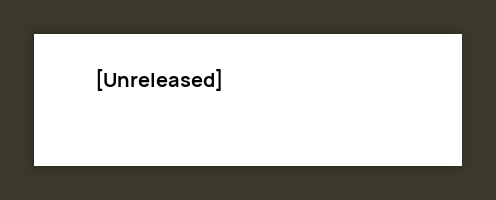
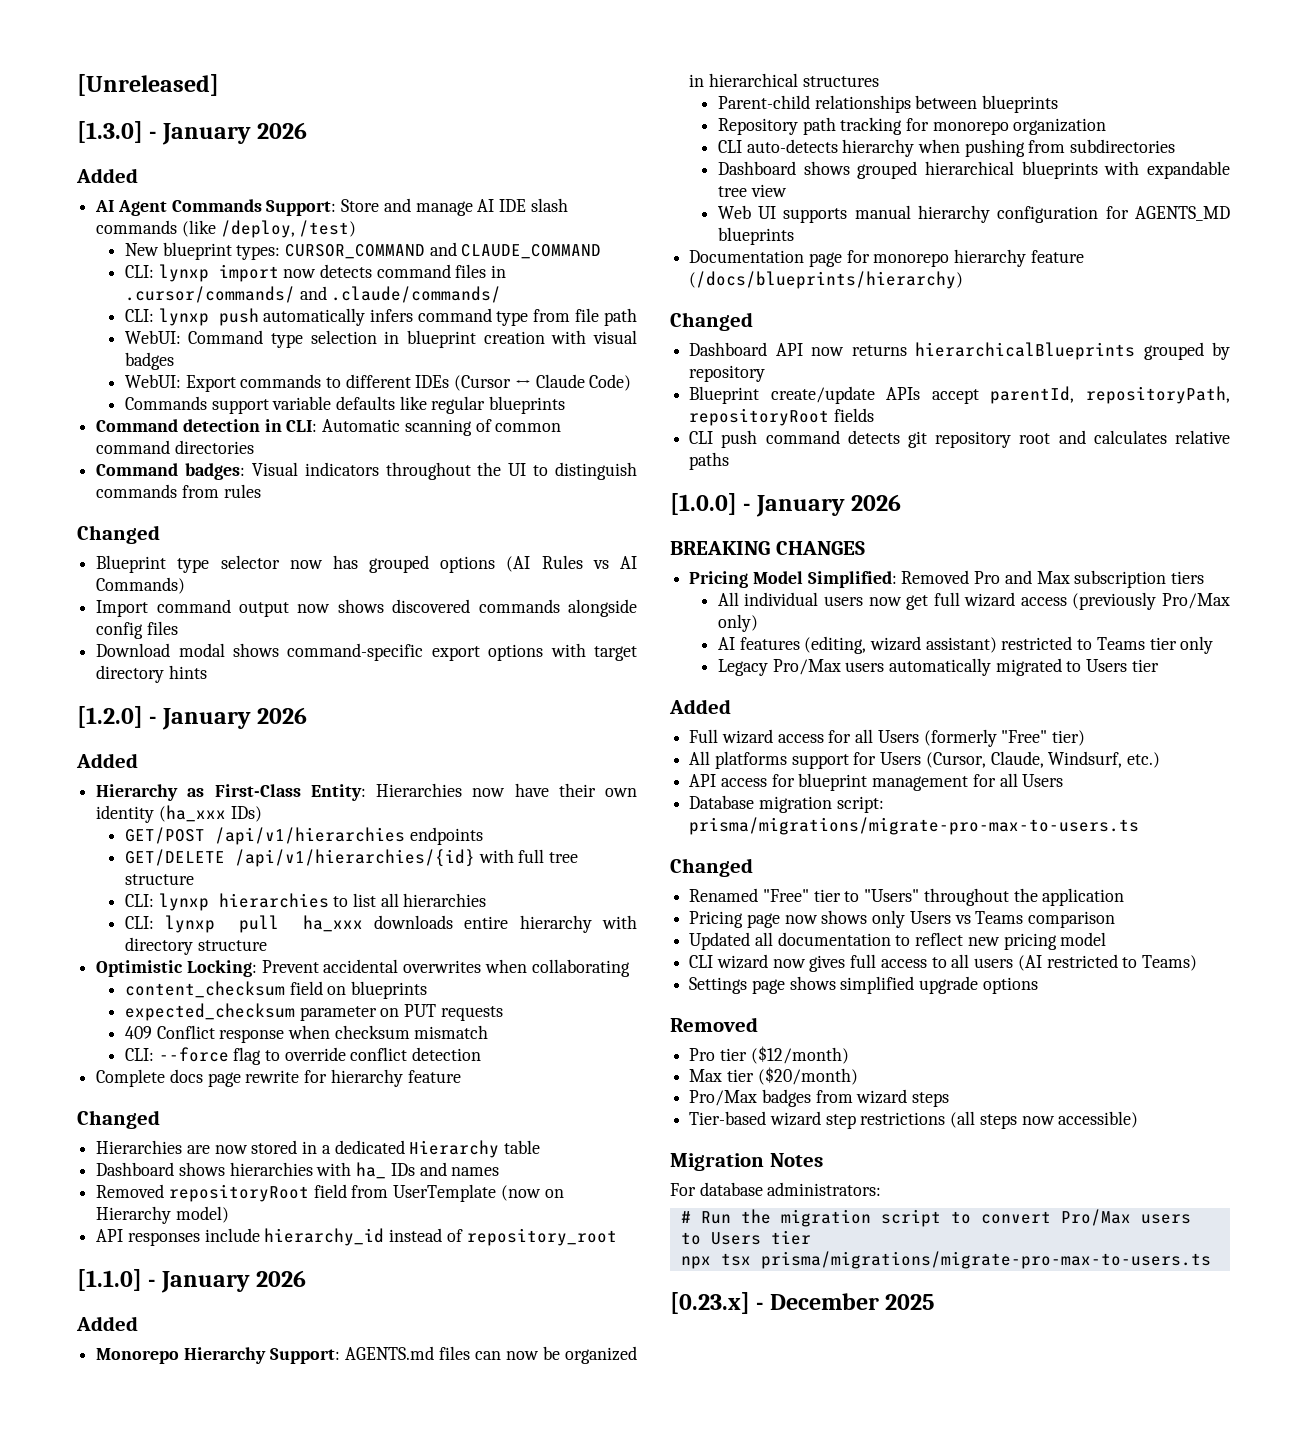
+ [1.3.0] - January 2026
+ Added
+ AI Agent Commands Support: Store and manage AI IDE slash commands (like /deploy, /test)
+ New blueprint types: CURSOR_COMMAND and CLAUDE_COMMAND
+ CLI: lynxp import now detects command files in .cursor/commands/ and .claude/commands/
+ CLI: lynxp push automatically infers command type from file path
+ WebUI: Command type selection in blueprint creation with visual badges
+ WebUI: Export commands to different IDEs (Cursor ↔ Claude Code)
+ Commands support variable defaults like regular blueprints
+ Command detection in CLI: Automatic scanning of common command directories
+ Command badges: Visual indicators throughout the UI to distinguish commands from rules
+ Changed
+ Blueprint type selector now has grouped options (AI Rules vs AI Commands)
+ Import command output now shows discovered commands alongside config files
+ Download modal shows command-specific export options with target directory hints
+ [1.2.0] - January 2026
+ Added
+ Hierarchy as First-Class Entity: Hierarchies now have their own identity (ha_xxx IDs)
+ GET/POST /api/v1/hierarchies endpoints
+ GET/DELETE /api/v1/hierarchies/{id} with full tree structure
+ CLI: lynxp hierarchies to list all hierarchies
+ CLI: lynxp pull ha_xxx downloads entire hierarchy with directory structure
+ Optimistic Locking: Prevent accidental overwrites when collaborating
+ content_checksum field on blueprints
+ expected_checksum parameter on PUT requests
+ 409 Conflict response when checksum mismatch
+ CLI: --force flag to override conflict detection
+ Complete docs page rewrite for hierarchy feature
+ Changed
+ Hierarchies are now stored in a dedicated Hierarchy table
+ Dashboard shows hierarchies with ha_ IDs and names
+ Removed repositoryRoot field from UserTemplate (now on Hierarchy model)
+ API responses include hierarchy_id instead of repository_root
+ [1.1.0] - January 2026
+ Added
+ Monorepo Hierarchy Support: AGENTS.md files can now be organized in hierarchical structures
+ Parent-child relationships between blueprints
+ Repository path tracking for monorepo organization
+ CLI auto-detects hierarchy when pushing from subdirectories
+ Dashboard shows grouped hierarchical blueprints with expandable tree view
+ Web UI supports manual hierarchy configuration for AGENTS_MD blueprints
+ Documentation page for monorepo hierarchy feature (/docs/blueprints/hierarchy)
+ Changed
+ Dashboard API now returns hierarchicalBlueprints grouped by repository
+ Blueprint create/update APIs accept parentId, repositoryPath, repositoryRoot fields
+ CLI push command detects git repository root and calculates relative paths
+ [1.0.0] - January 2026
+ BREAKING CHANGES
+ Pricing Model Simplified: Removed Pro and Max subscription tiers
+ All individual users now get full wizard access (previously Pro/Max only)
+ AI features (editing, wizard assistant) restricted to Teams tier only
+ Legacy Pro/Max users automatically migrated to Users tier
+ Added
+ Full wizard access for all Users (formerly "Free" tier)
+ All platforms support for Users (Cursor, Claude, Windsurf, etc.)
+ API access for blueprint management for all Users
+ Database migration script: prisma/migrations/migrate-pro-max-to-users.ts
+ Changed
+ Renamed "Free" tier to "Users" throughout the application
+ Pricing page now shows only Users vs Teams comparison
+ Updated all documentation to reflect new pricing model
+ CLI wizard now gives full access to all users (AI restricted to Teams)
+ Settings page shows simplified upgrade options
+ Removed
+ Pro tier ($12/month)
+ Max tier ($20/month)
+ Pro/Max badges from wizard steps
+ Tier-based wizard step restrictions (all steps now accessible)
+ Migration Notes
+ For database administrators:
+ # Run the migration script to convert Pro/Max users to Users tier
+ npx tsx prisma/migrations/migrate-pro-max-to-users.ts
+ [0.23.x] - December 2025

